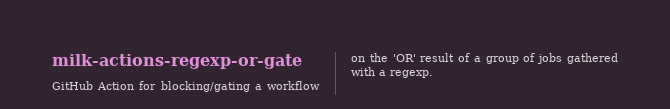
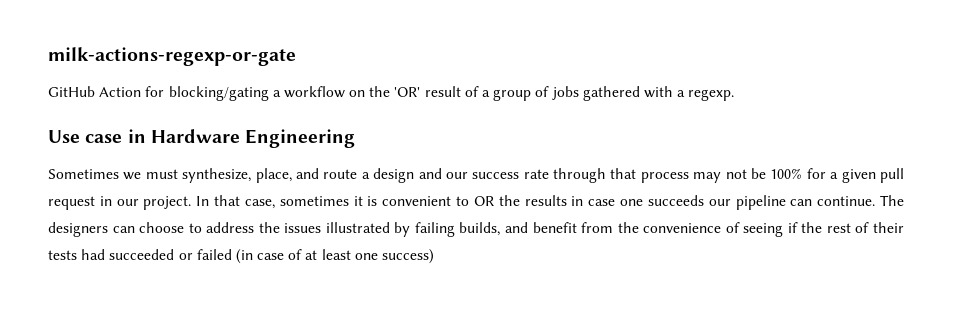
+ Use case in Hardware Engineering
+ Sometimes we must synthesize, place, and route a design and our success rate through that process may not be 100% for a given pull request in our project. In that case, sometimes it is convenient to OR the results in case one succeeds our pipeline can continue. The designers can choose to address the issues illustrated by failing builds, and benefit from the convenience of seeing if the rest of their tests had succeeded or failed (in case of at least one success)

